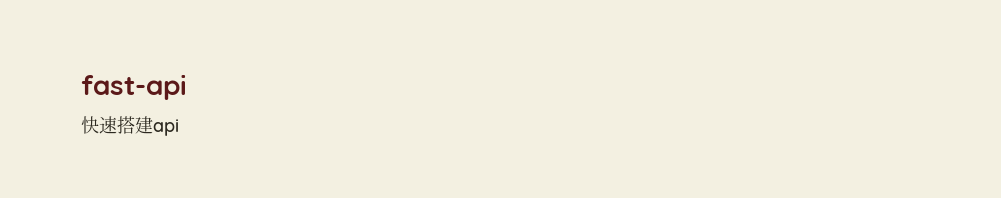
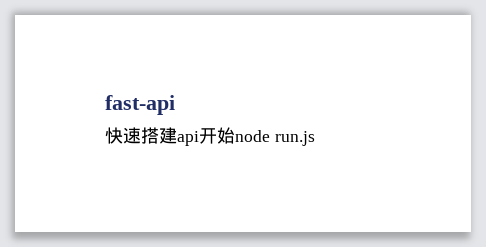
- 快速搭建api
+ 快速搭建api开始node run.js

